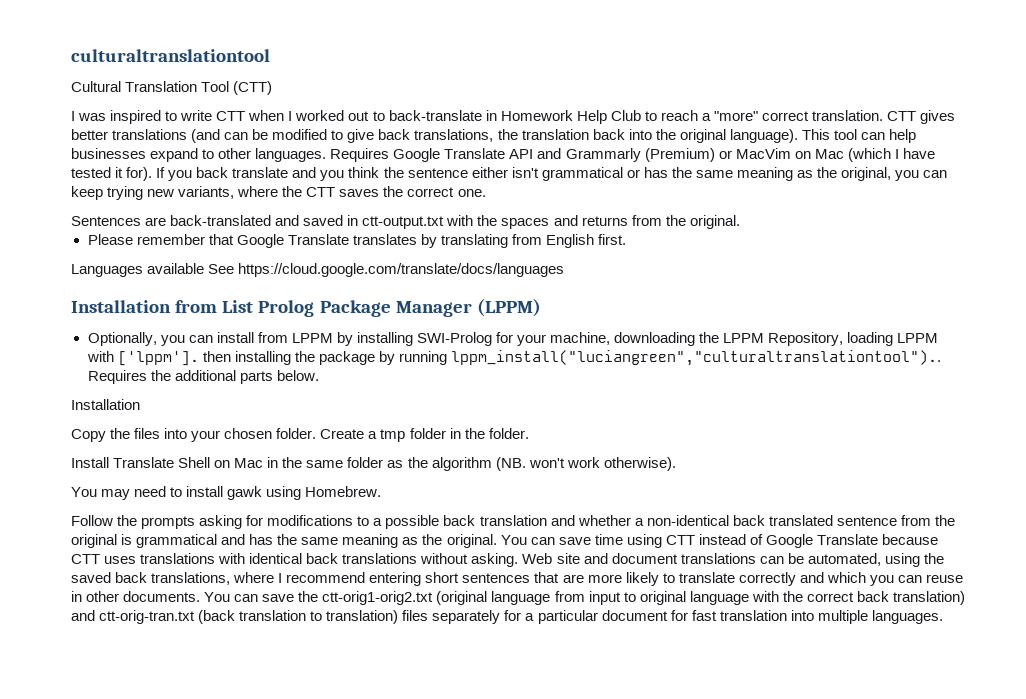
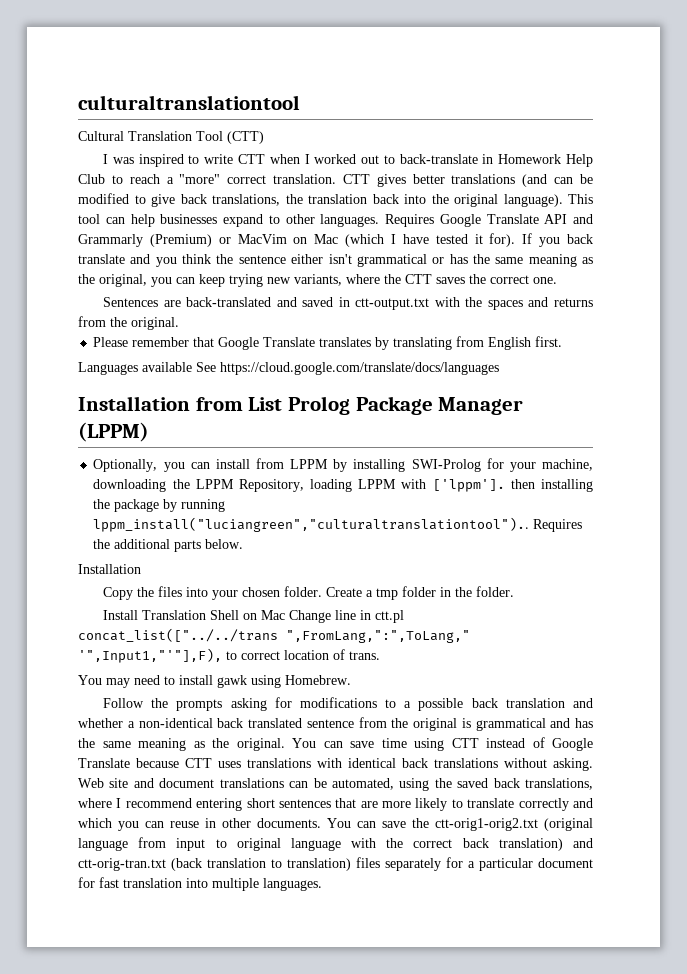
- Install Translate Shell on Mac in the same folder as the algorithm (NB. won't work otherwise).
+ Install Translation Shell on Mac Change line in ctt.pl concat_list(["../../trans ",FromLang,":",ToLang," '",Input1,"'"],F), to correct location of trans.

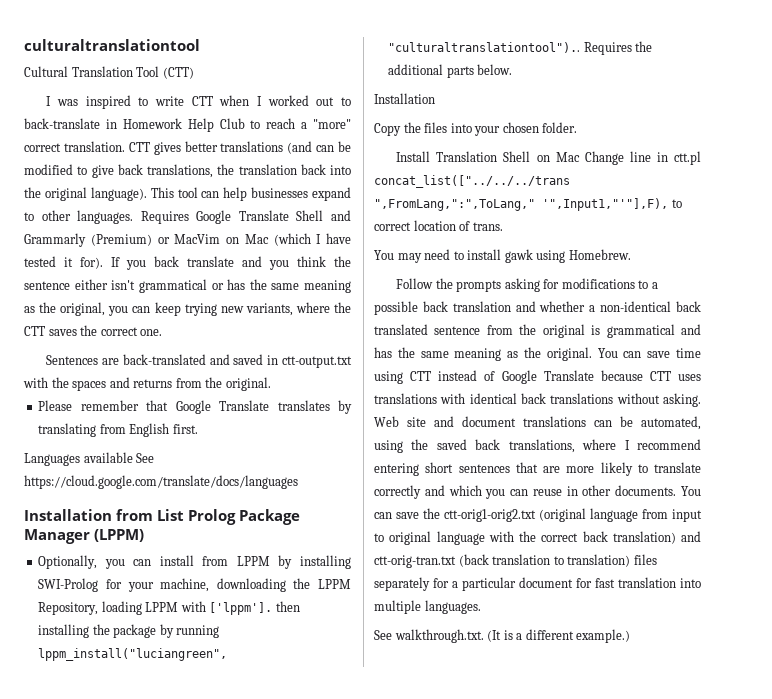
- Requires Google Translate API and Grammarly (Premium) or MacVim on Mac (which I have tested it for).
+ Requires Google Translate Shell and Grammarly (Premium) or MacVim on Mac (which I have tested it for).
- Create a tmp folder in the folder.
- Install Translation Shell on Mac Change line in ctt.pl concat_list(["../../trans ",FromLang,":",ToLang," '",Input1,"'"],F), to correct location of trans.
+ Install Translation Shell on Mac Change line in ctt.pl concat_list(["../../../trans ",FromLang,":",ToLang," '",Input1,"'"],F), to correct location of trans.
+ See walkthrough.txt. (It is a different example.)

